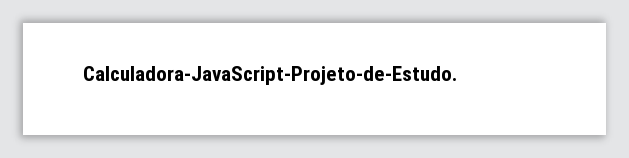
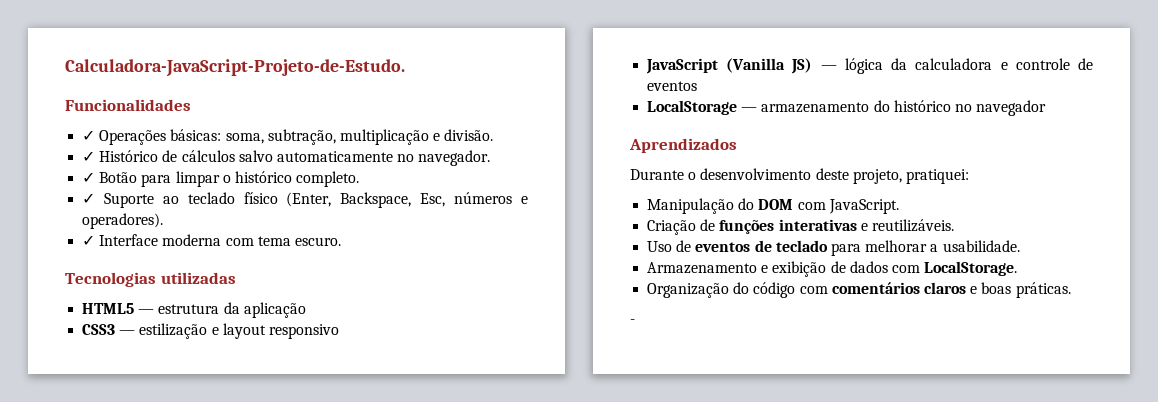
+ Funcionalidades
+ ✓ Operações básicas: soma, subtração, multiplicação e divisão.
+ ✓ Histórico de cálculos salvo automaticamente no navegador.
+ ✓ Botão para limpar o histórico completo.
+ ✓ Suporte ao teclado físico (Enter, Backspace, Esc, números e operadores).
+ ✓ Interface moderna com tema escuro.
+ Tecnologias utilizadas
+ HTML5 — estrutura da aplicação
+ CSS3 — estilização e layout responsivo
+ JavaScript (Vanilla JS) — lógica da calculadora e controle de eventos
+ LocalStorage — armazenamento do histórico no navegador
+ Aprendizados
+ Durante o desenvolvimento deste projeto, pratiquei:
+ Manipulação do DOM com JavaScript.
+ Criação de funções interativas e reutilizáveis.
+ Uso de eventos de teclado para melhorar a usabilidade.
+ Armazenamento e exibição de dados com LocalStorage.
+ Organização do código com comentários claros e boas práticas.
+ -

